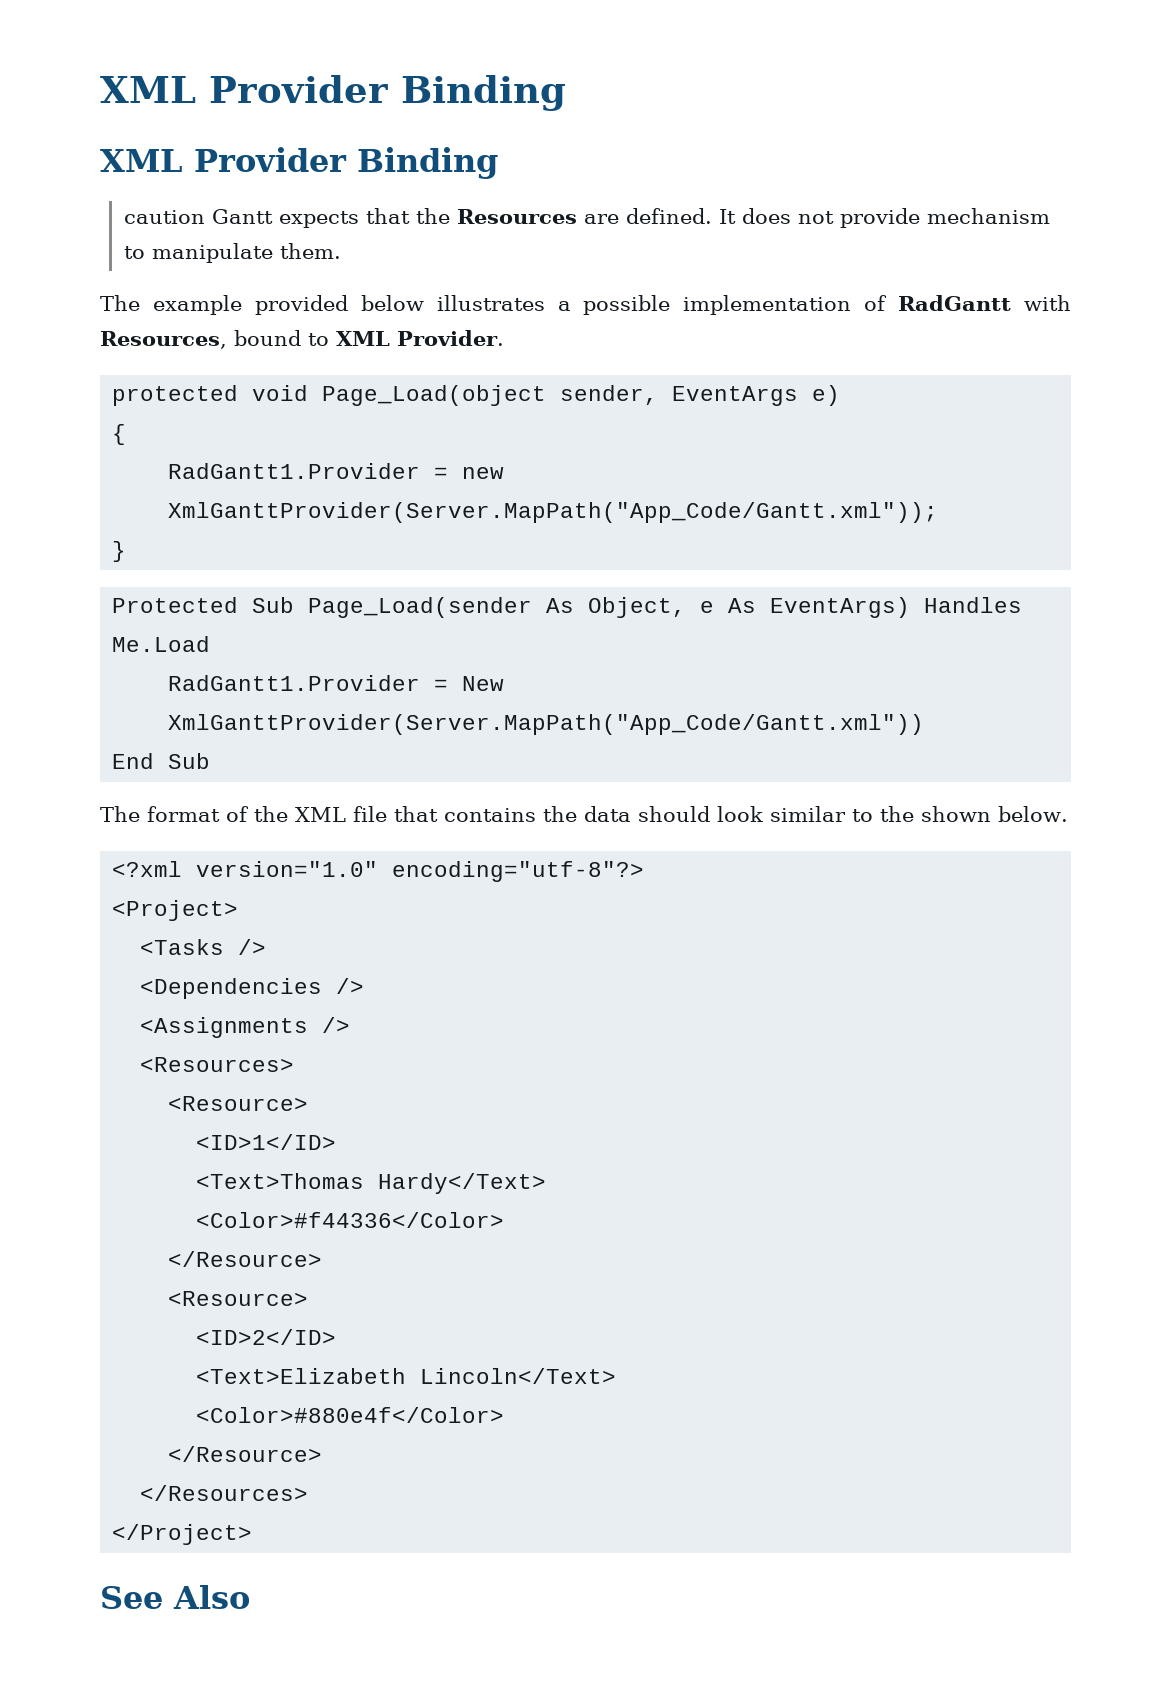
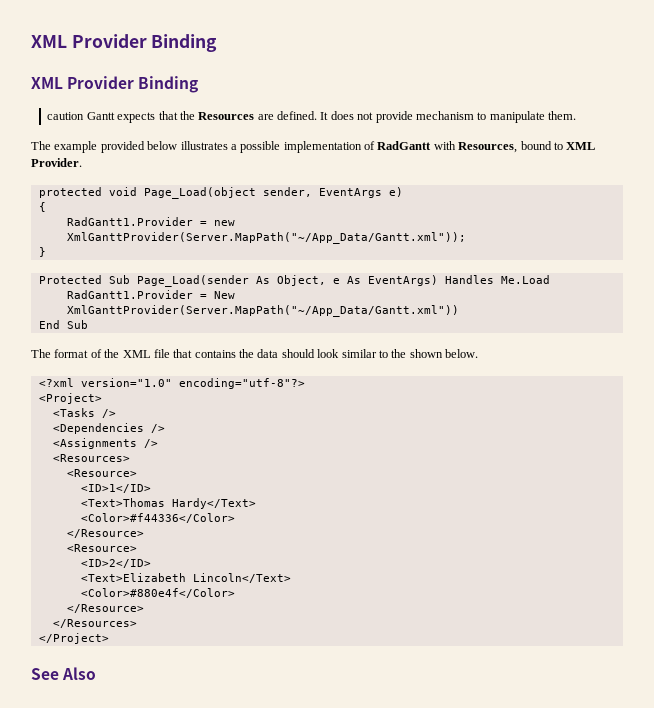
- RadGantt1.Provider = new XmlGanttProvider(Server.MapPath("App_Code/Gantt.xml"));
+ RadGantt1.Provider = new XmlGanttProvider(Server.MapPath("~/App_Data/Gantt.xml"));
- RadGantt1.Provider = New XmlGanttProvider(Server.MapPath("App_Code/Gantt.xml"))
+ RadGantt1.Provider = New XmlGanttProvider(Server.MapPath("~/App_Data/Gantt.xml"))

